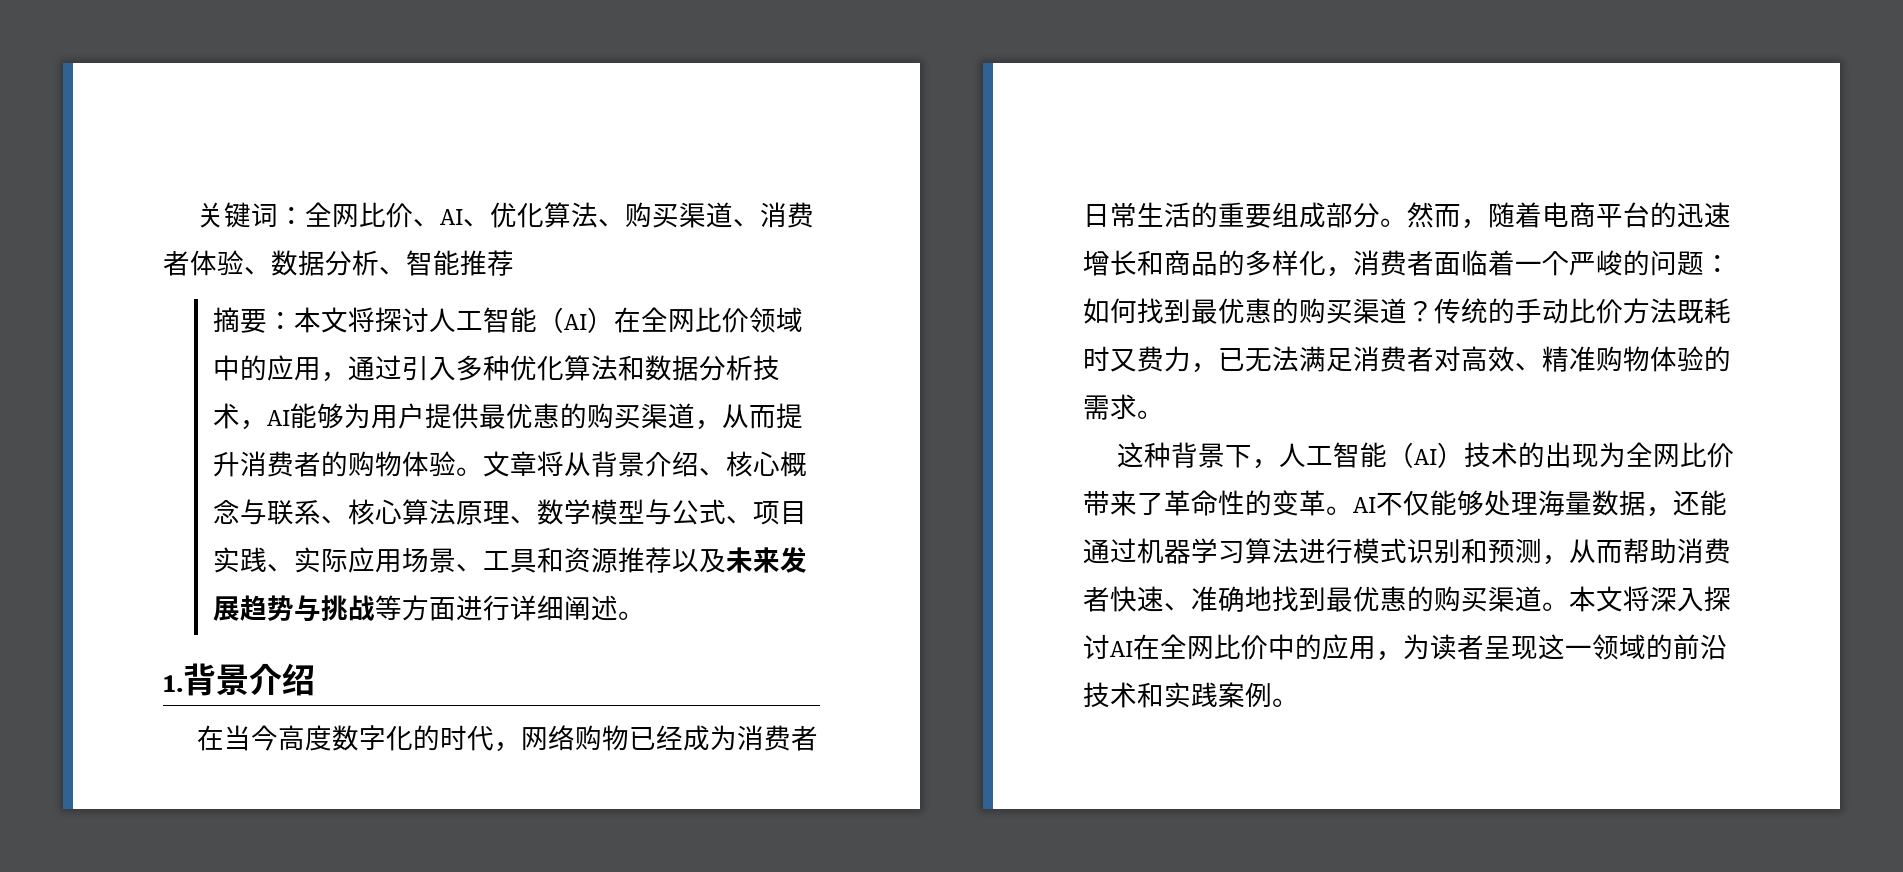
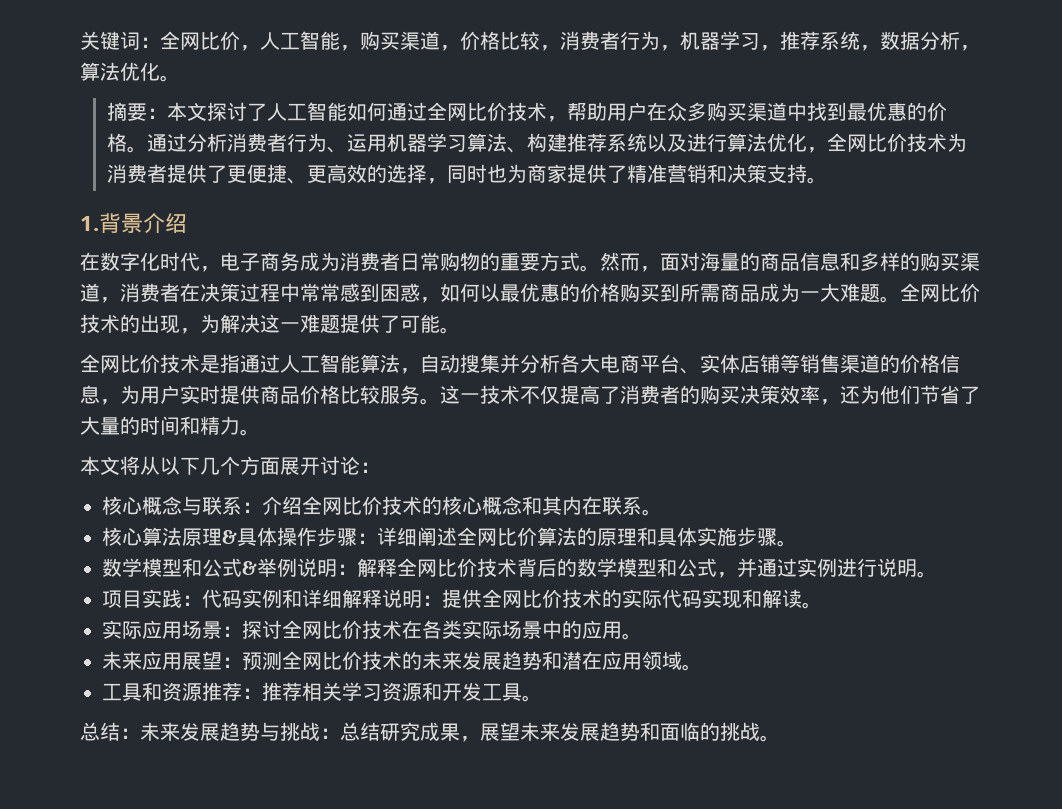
- 关键词：全网比价、AI、优化算法、购买渠道、消费者体验、数据分析、智能推荐
+ 关键词：全网比价，人工智能，购买渠道，价格比较，消费者行为，机器学习，推荐系统，数据分析，算法优化。
- 摘要：本文将探讨人工智能（AI）在全网比价领域中的应用，通过引入多种优化算法和数据分析技术，AI能够为用户提供最优惠的购买渠道，从而提升消费者的购物体验。文章将从背景介绍、核心概念与联系、核心算法原理、数学模型与公式、项目实践、实际应用场景、工具和资源推荐以及未来发展趋势与挑战等方面进行详细阐述。
+ 摘要：本文探讨了人工智能如何通过全网比价技术，帮助用户在众多购买渠道中找到最优惠的价格。通过分析消费者行为、运用机器学习算法、构建推荐系统以及进行算法优化，全网比价技术为消费者提供了更便捷、更高效的选择，同时也为商家提供了精准营销和决策支持。
  1.背景介绍
- 在当今高度数字化的时代，网络购物已经成为消费者日常生活的重要组成部分。然而，随着电商平台的迅速增长和商品的多样化，消费者面临着一个严峻的问题：如何找到最优惠的购买渠道？传统的手动比价方法既耗时又费力，已无法满足消费者对高效、精准购物体验的需求。
- 这种背景下，人工智能（AI）技术的出现为全网比价带来了革命性的变革。AI不仅能够处理海量数据，还能通过机器学习算法进行模式识别和预测，从而帮助消费者快速、准确地找到最优惠的购买渠道。本文将深入探讨AI在全网比价中的应用，为读者呈现这一领域的前沿技术和实践案例。
+ 在数字化时代，电子商务成为消费者日常购物的重要方式。然而，面对海量的商品信息和多样的购买渠道，消费者在决策过程中常常感到困惑，如何以最优惠的价格购买到所需商品成为一大难题。全网比价技术的出现，为解决这一难题提供了可能。
+ 全网比价技术是指通过人工智能算法，自动搜集并分析各大电商平台、实体店铺等销售渠道的价格信息，为用户实时提供商品价格比较服务。这一技术不仅提高了消费者的购买决策效率，还为他们节省了大量的时间和精力。
+ 本文将从以下几个方面展开讨论：
+ 核心概念与联系：介绍全网比价技术的核心概念和其内在联系。
+ 核心算法原理&具体操作步骤：详细阐述全网比价算法的原理和具体实施步骤。
+ 数学模型和公式&举例说明：解释全网比价技术背后的数学模型和公式，并通过实例进行说明。
+ 项目实践：代码实例和详细解释说明：提供全网比价技术的实际代码实现和解读。
+ 实际应用场景：探讨全网比价技术在各类实际场景中的应用。
+ 未来应用展望：预测全网比价技术的未来发展趋势和潜在应用领域。
+ 工具和资源推荐：推荐相关学习资源和开发工具。
+ 总结：未来发展趋势与挑战：总结研究成果，展望未来发展趋势和面临的挑战。

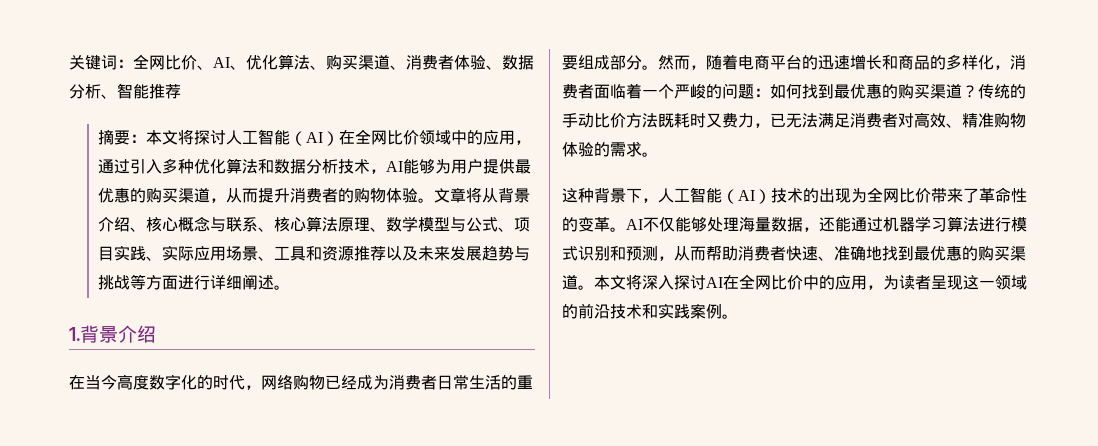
- 关键词：全网比价，人工智能，购买渠道，价格比较，消费者行为，机器学习，推荐系统，数据分析，算法优化。
+ 关键词：全网比价、AI、优化算法、购买渠道、消费者体验、数据分析、智能推荐
- 摘要：本文探讨了人工智能如何通过全网比价技术，帮助用户在众多购买渠道中找到最优惠的价格。通过分析消费者行为、运用机器学习算法、构建推荐系统以及进行算法优化，全网比价技术为消费者提供了更便捷、更高效的选择，同时也为商家提供了精准营销和决策支持。
+ 摘要：本文将探讨人工智能（AI）在全网比价领域中的应用，通过引入多种优化算法和数据分析技术，AI能够为用户提供最优惠的购买渠道，从而提升消费者的购物体验。文章将从背景介绍、核心概念与联系、核心算法原理、数学模型与公式、项目实践、实际应用场景、工具和资源推荐以及未来发展趋势与挑战等方面进行详细阐述。
  1.背景介绍
- 在数字化时代，电子商务成为消费者日常购物的重要方式。然而，面对海量的商品信息和多样的购买渠道，消费者在决策过程中常常感到困惑，如何以最优惠的价格购买到所需商品成为一大难题。全网比价技术的出现，为解决这一难题提供了可能。
- 全网比价技术是指通过人工智能算法，自动搜集并分析各大电商平台、实体店铺等销售渠道的价格信息，为用户实时提供商品价格比较服务。这一技术不仅提高了消费者的购买决策效率，还为他们节省了大量的时间和精力。
- 本文将从以下几个方面展开讨论：
- 核心概念与联系：介绍全网比价技术的核心概念和其内在联系。
- 核心算法原理&具体操作步骤：详细阐述全网比价算法的原理和具体实施步骤。
- 数学模型和公式&举例说明：解释全网比价技术背后的数学模型和公式，并通过实例进行说明。
- 项目实践：代码实例和详细解释说明：提供全网比价技术的实际代码实现和解读。
- 实际应用场景：探讨全网比价技术在各类实际场景中的应用。
- 未来应用展望：预测全网比价技术的未来发展趋势和潜在应用领域。
- 工具和资源推荐：推荐相关学习资源和开发工具。
- 总结：未来发展趋势与挑战：总结研究成果，展望未来发展趋势和面临的挑战。
+ 在当今高度数字化的时代，网络购物已经成为消费者日常生活的重要组成部分。然而，随着电商平台的迅速增长和商品的多样化，消费者面临着一个严峻的问题：如何找到最优惠的购买渠道？传统的手动比价方法既耗时又费力，已无法满足消费者对高效、精准购物体验的需求。
+ 这种背景下，人工智能（AI）技术的出现为全网比价带来了革命性的变革。AI不仅能够处理海量数据，还能通过机器学习算法进行模式识别和预测，从而帮助消费者快速、准确地找到最优惠的购买渠道。本文将深入探讨AI在全网比价中的应用，为读者呈现这一领域的前沿技术和实践案例。

